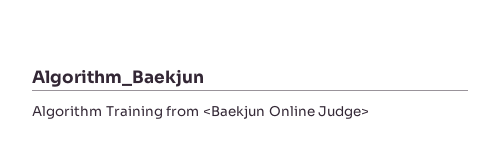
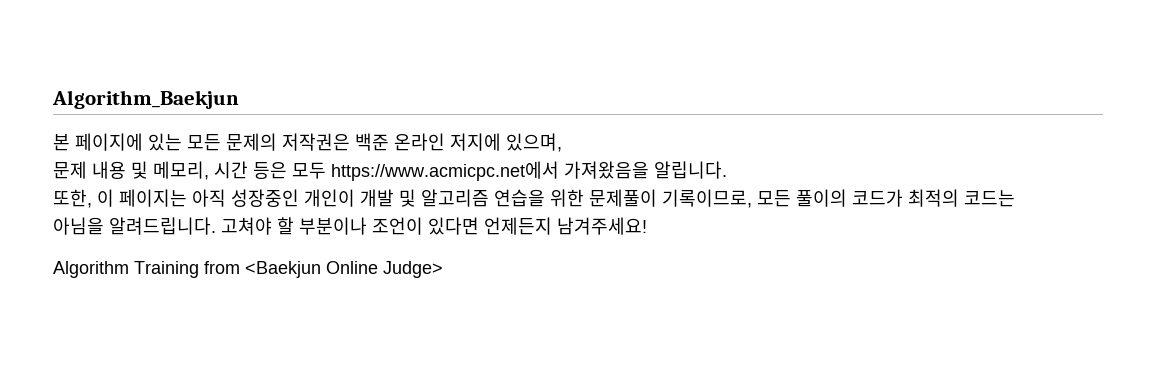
+ 본 페이지에 있는 모든 문제의 저작권은 백준 온라인 저지에 있으며,
+ 문제 내용 및 메모리, 시간 등은 모두 https://www.acmicpc.net에서 가져왔음을 알립니다.
+ 또한, 이 페이지는 아직 성장중인 개인이 개발 및 알고리즘 연습을 위한 문제풀이 기록이므로, 모든 풀이의 코드가 최적의 코드는
+ 아님을 알려드립니다. 고쳐야 할 부분이나 조언이 있다면 언제든지 남겨주세요!

